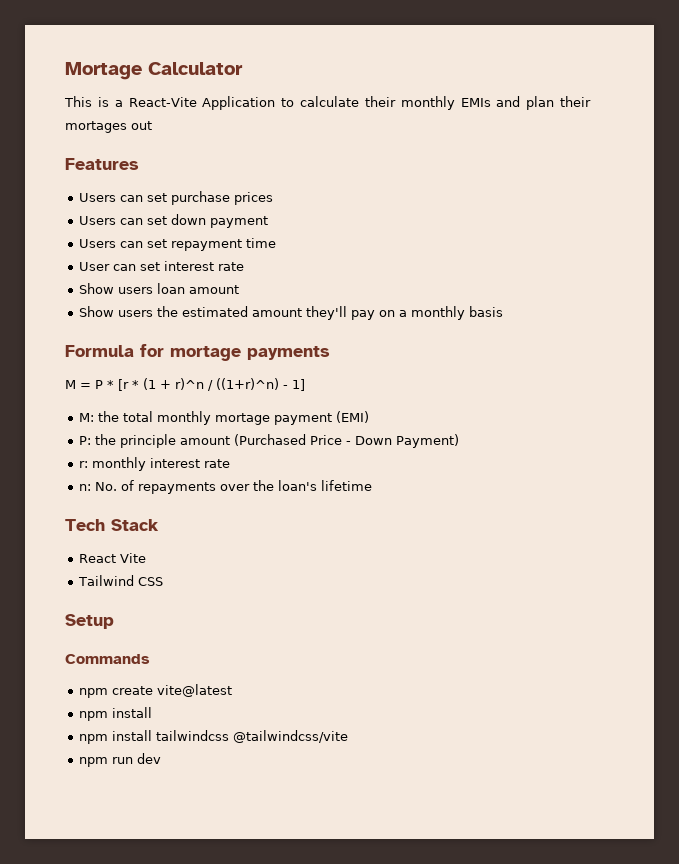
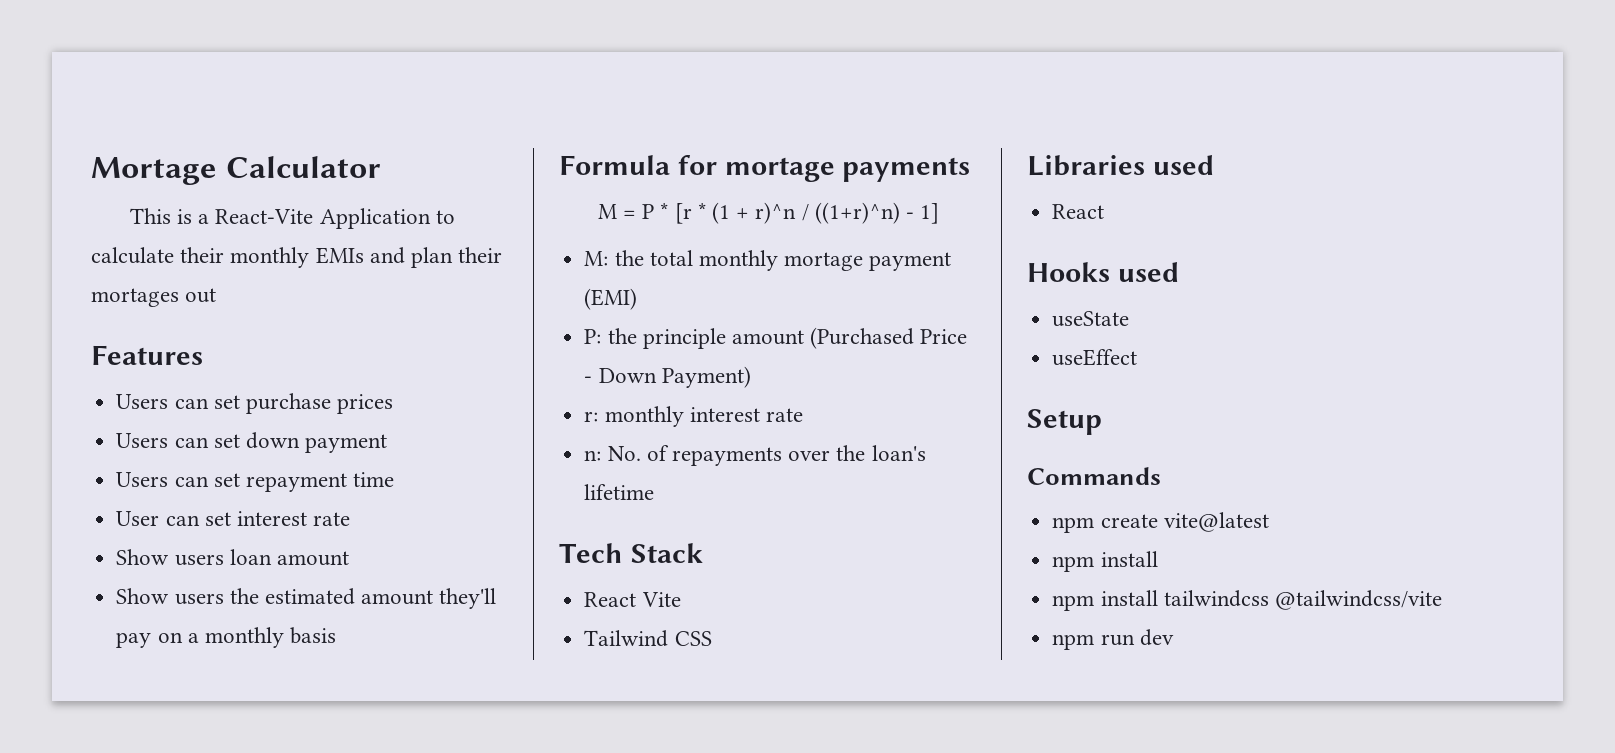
+ Libraries used
+ React
+ Hooks used
+ useState
+ useEffect

